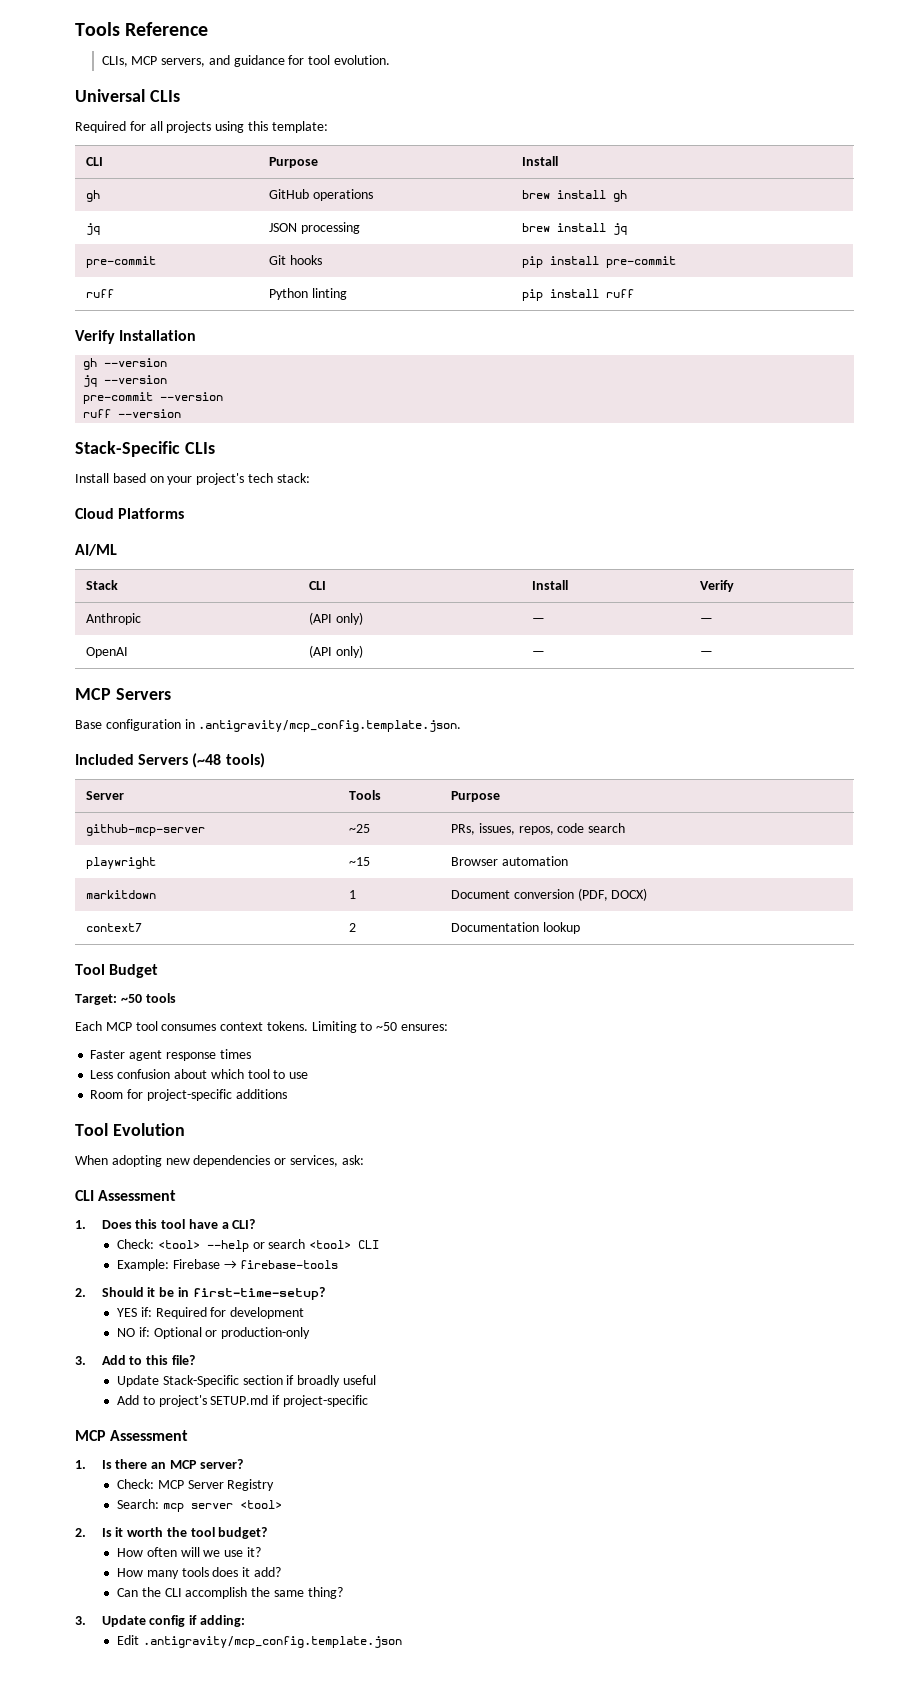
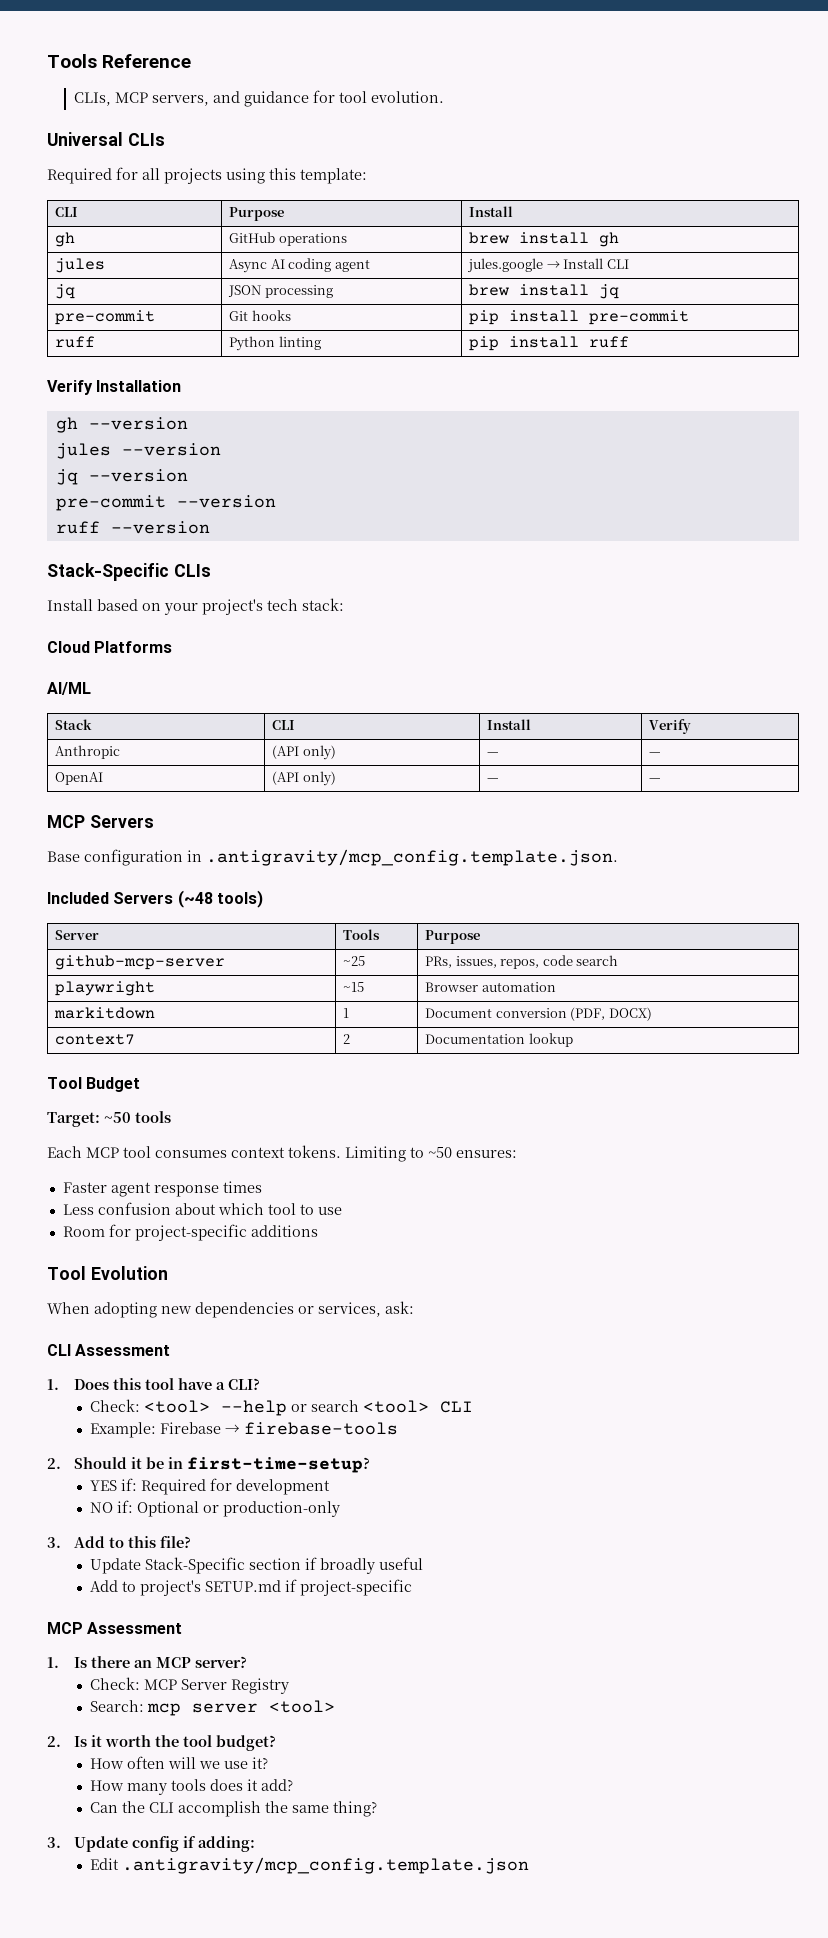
+ jules | Async AI coding agent | jules.google → Install CLI
+ jules --version

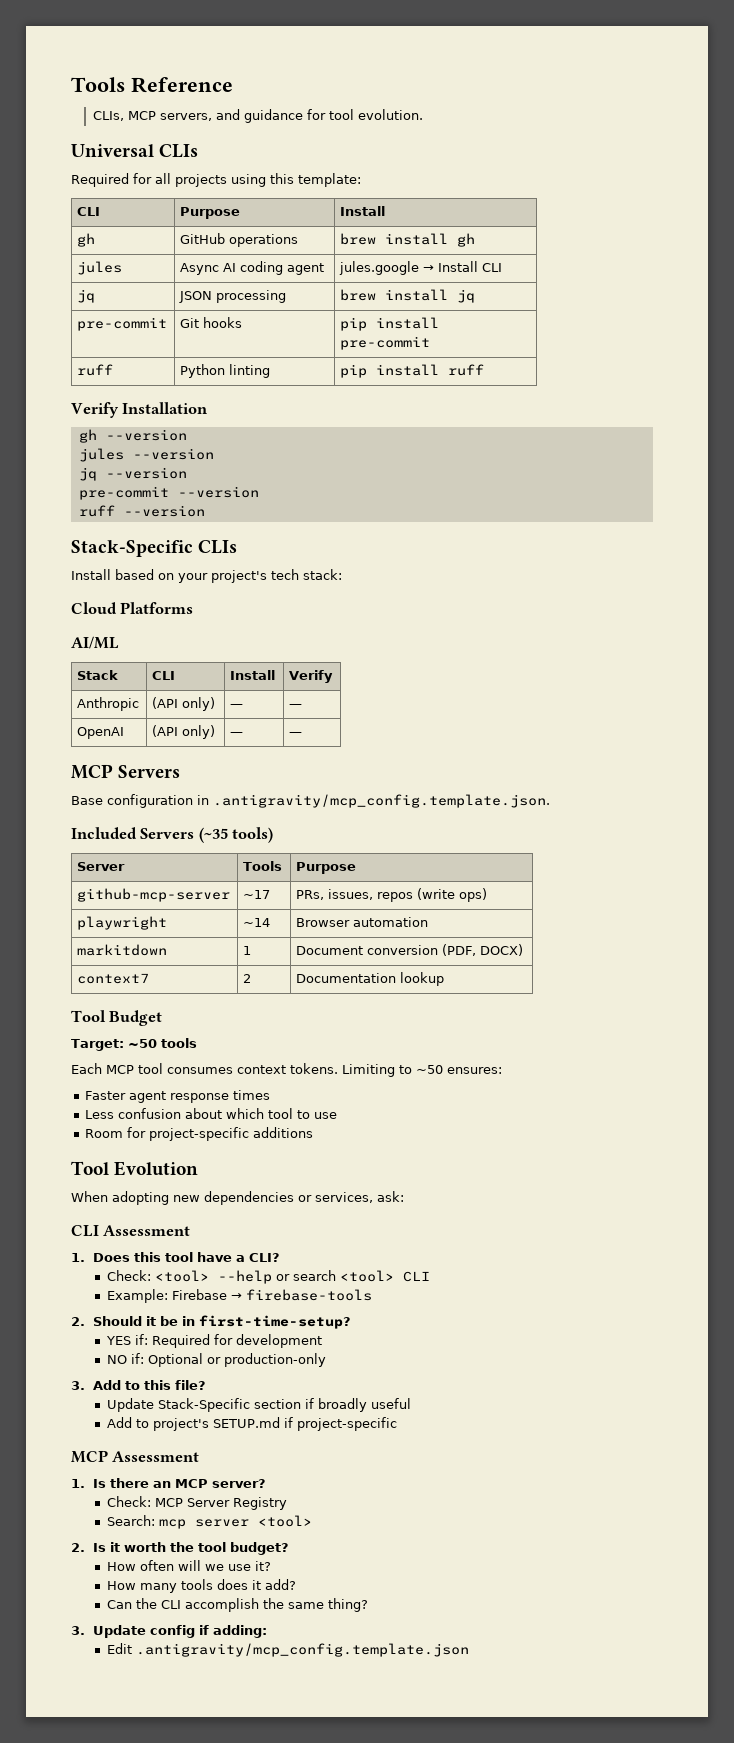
- Included Servers (~48 tools)
+ Included Servers (~35 tools)
- github-mcp-server | ~25 | PRs, issues, repos, code search
+ github-mcp-server | ~17 | PRs, issues, repos (write ops)
- playwright | ~15 | Browser automation
+ playwright | ~14 | Browser automation

